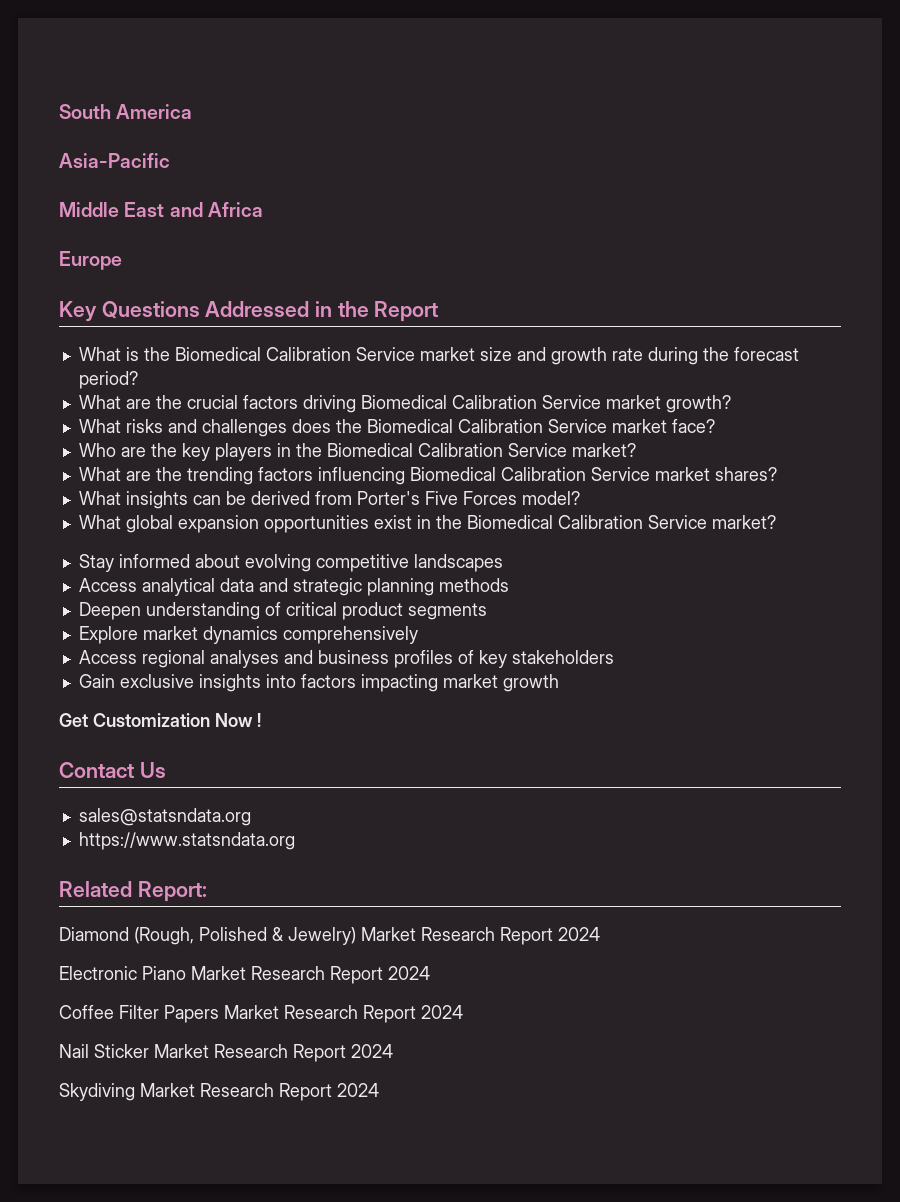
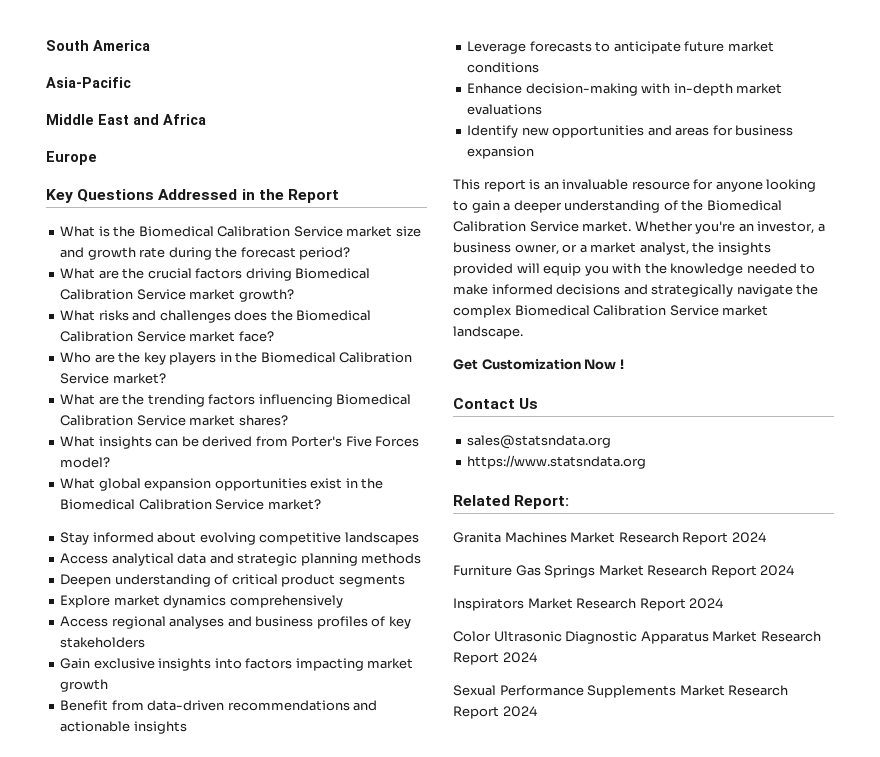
+ Benefit from data-driven recommendations and actionable insights
+ Leverage forecasts to anticipate future market conditions
+ Enhance decision-making with in-depth market evaluations
+ Identify new opportunities and areas for business expansion
+ This report is an invaluable resource for anyone looking to gain a deeper understanding of the Biomedical Calibration Service market. Whether you're an investor, a business owner, or a market analyst, the insights provided will equip you with the knowledge needed to make informed decisions and strategically navigate the complex Biomedical Calibration Service market landscape.
- Diamond (Rough, Polished & Jewelry) Market Research Report 2024
- Electronic Piano Market Research Report 2024
- Coffee Filter Papers Market Research Report 2024
- Nail Sticker Market Research Report 2024
- Skydiving Market Research Report 2024
+ Granita Machines Market Research Report 2024
+ Furniture Gas Springs Market Research Report 2024
+ Inspirators Market Research Report 2024
+ Color Ultrasonic Diagnostic Apparatus Market Research Report 2024
+ Sexual Performance Supplements Market Research Report 2024

